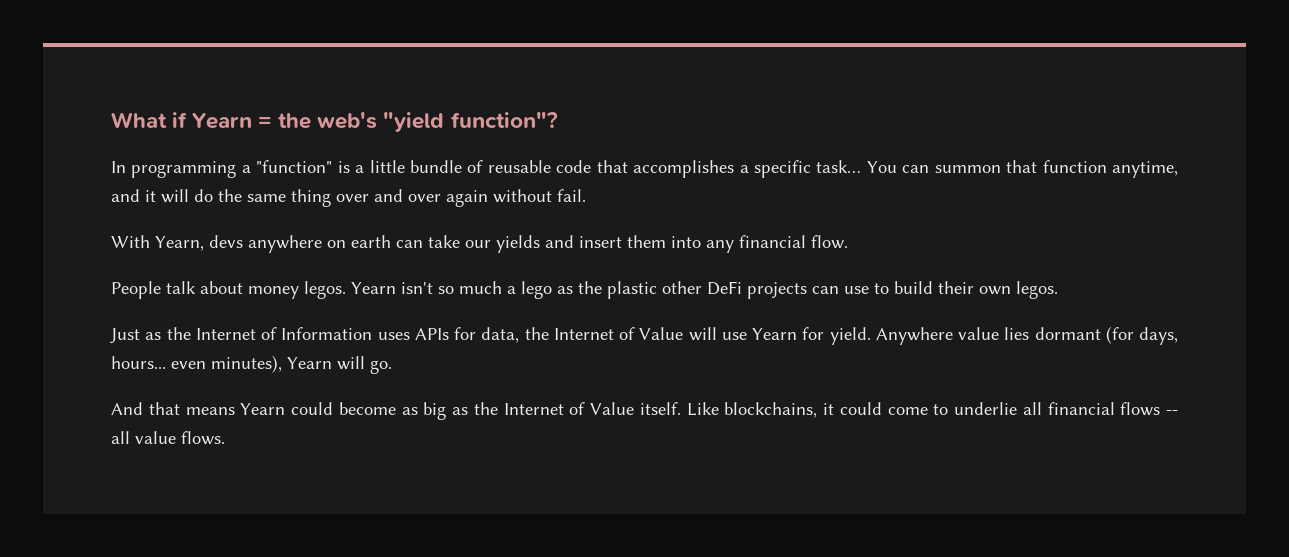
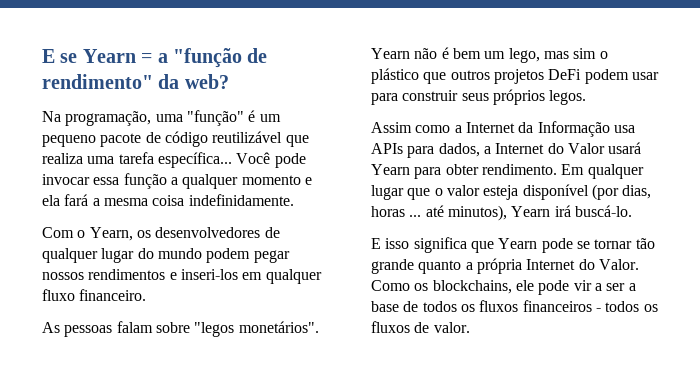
- What if Yearn = the web's "yield function"?
- In programming a "function" is a little bundle of reusable code that accomplishes a specific task… You can summon that function anytime, and it will do the same thing over and over again without fail.
- With Yearn, devs anywhere on earth can take our yields and insert them into any financial flow.
- People talk about money legos. Yearn isn't so much a lego as the plastic other DeFi projects can use to build their own legos.
- Just as the Internet of Information uses APIs for data, the Internet of Value will use Yearn for yield. Anywhere value lies dormant (for days, hours... even minutes), Yearn will go.
- And that means Yearn could become as big as the Internet of Value itself. Like blockchains, it could come to underlie all financial flows -- all value flows.
+ E se Yearn = a "função de rendimento" da web?
+ Na programação, uma "função" é um pequeno pacote de código reutilizável que realiza uma tarefa específica... Você pode invocar essa função a qualquer momento e ela fará a mesma coisa indefinidamente.
+ Com o Yearn, os desenvolvedores de qualquer lugar do mundo podem pegar nossos rendimentos e inseri-los em qualquer fluxo financeiro.
+ As pessoas falam sobre "legos monetários". Yearn não é bem um lego, mas sim o plástico que outros projetos DeFi podem usar para construir seus próprios legos.
+ Assim como a Internet da Informação usa APIs para dados, a Internet do Valor usará Yearn para obter rendimento. Em qualquer lugar que o valor esteja disponível (por dias, horas ... até minutos), Yearn irá buscá-lo.
+ E isso significa que Yearn pode se tornar tão grande quanto a própria Internet do Valor. Como os blockchains, ele pode vir a ser a base de todos os fluxos financeiros - todos os fluxos de valor.

